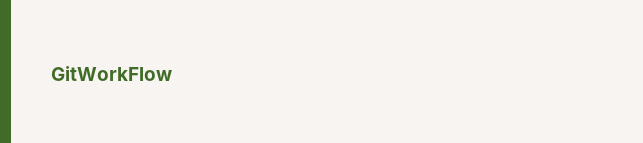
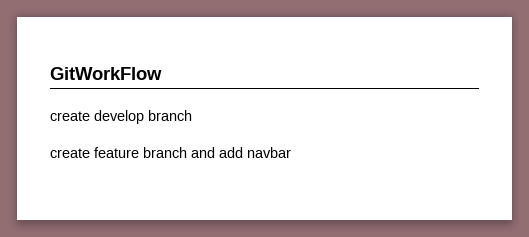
+ create develop branch
+ create feature branch and add navbar

